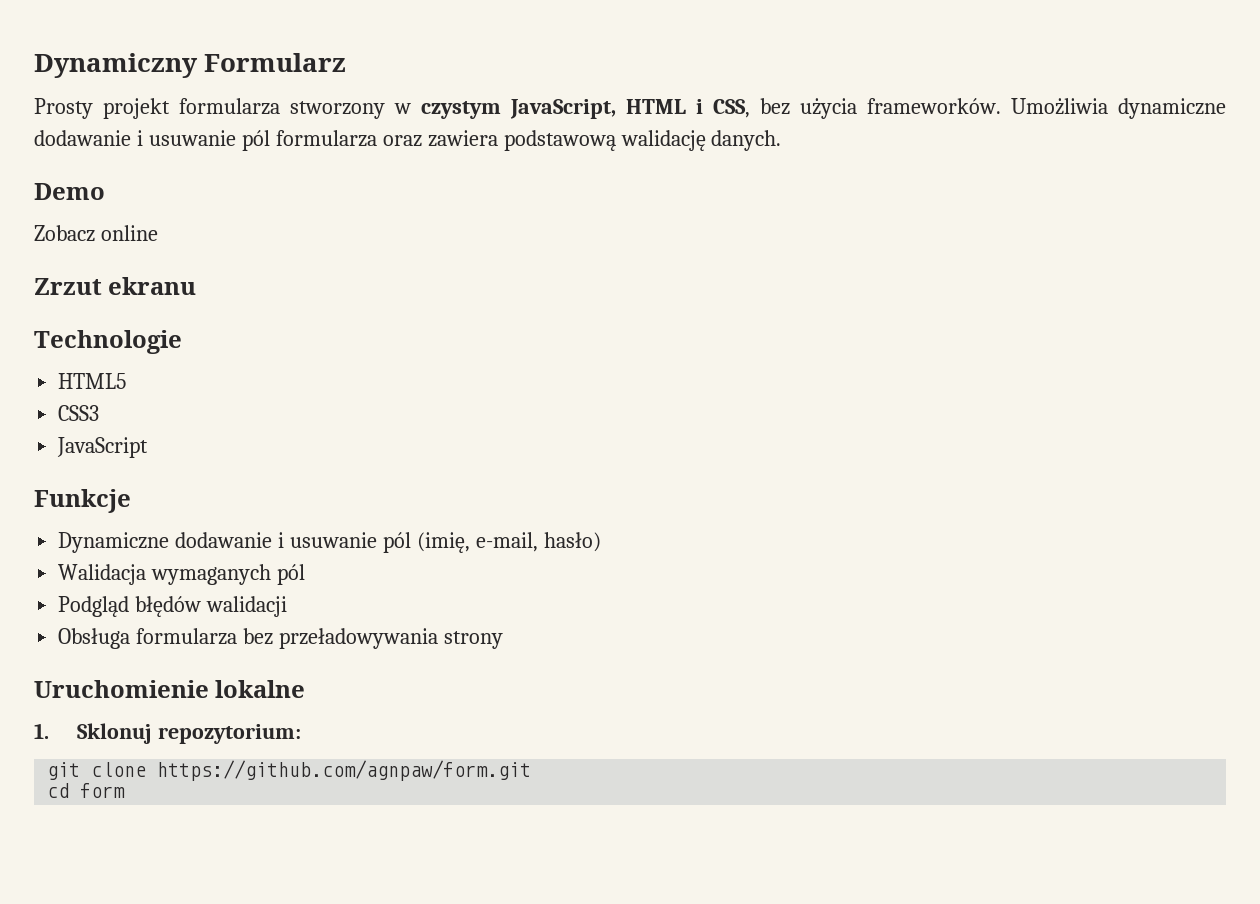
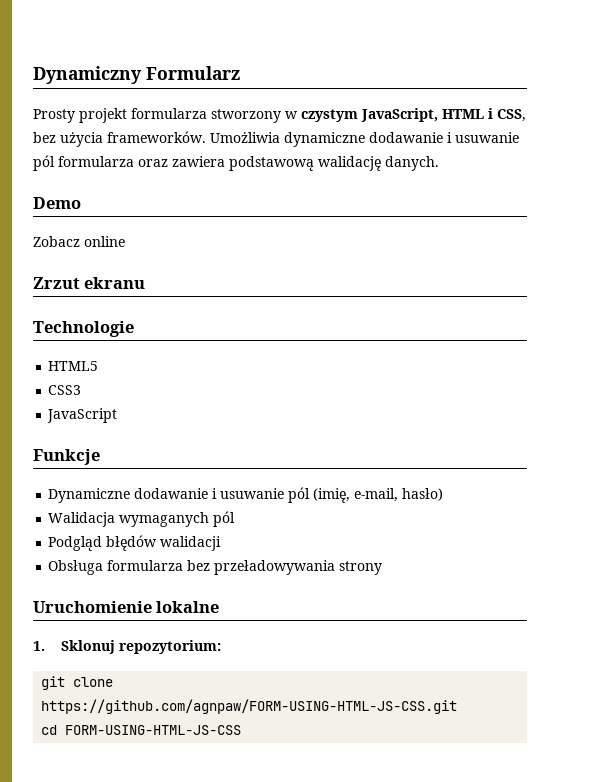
- git clone https://github.com/agnpaw/form.git
+ git clone https://github.com/agnpaw/FORM-USING-HTML-JS-CSS.git
- cd form
+ cd FORM-USING-HTML-JS-CSS

